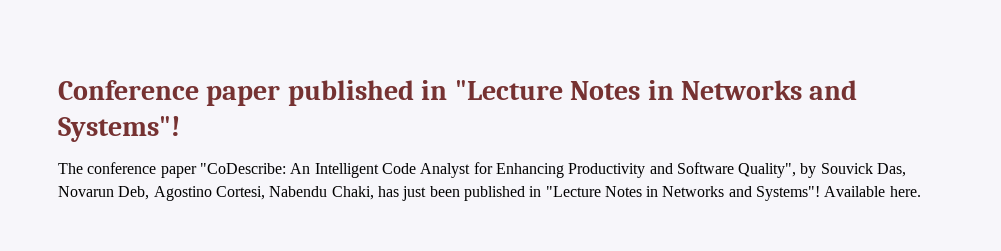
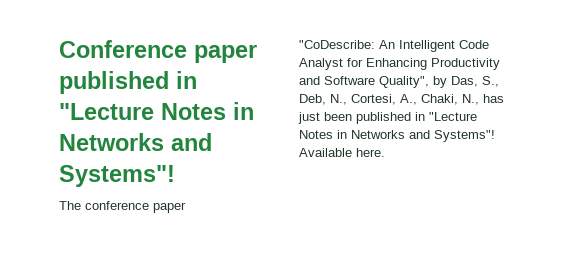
- The conference paper "CoDescribe: An Intelligent Code Analyst for Enhancing Productivity and Software Quality", by Souvick Das, Novarun Deb, Agostino Cortesi, Nabendu Chaki, has just been published in "Lecture Notes in Networks and Systems"!
+ The conference paper "CoDescribe: An Intelligent Code Analyst for Enhancing Productivity and Software Quality", by Das, S., Deb, N., Cortesi, A., Chaki, N., has just been published in "Lecture Notes in Networks and Systems"!

